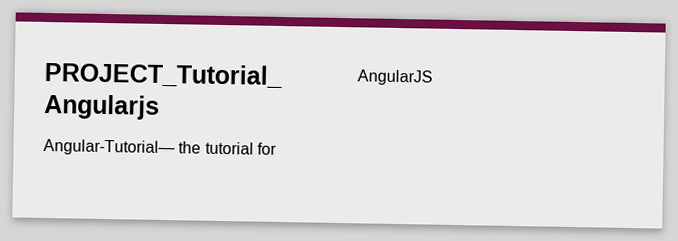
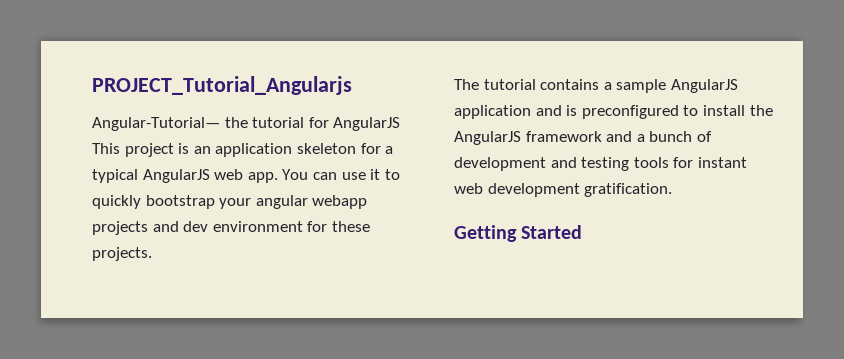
- Angular-Tutorial— the tutorial for AngularJS
+ Angular-Tutorial— the tutorial for AngularJS This project is an application skeleton for a typical AngularJS web app. You can use it to quickly bootstrap your angular webapp projects and dev environment for these projects.
+ The tutorial contains a sample AngularJS application and is preconfigured to install the AngularJS framework and a bunch of development and testing tools for instant web development gratification.
+ Getting Started

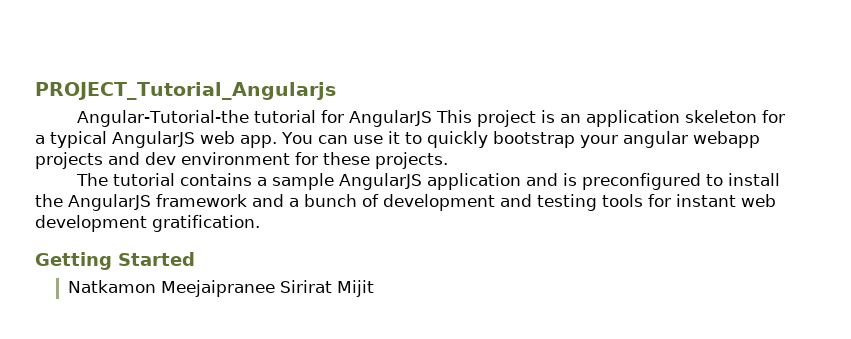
- Angular-Tutorial— the tutorial for AngularJS This project is an application skeleton for a typical AngularJS web app.
+ Angular-Tutorial-the tutorial for AngularJS This project is an application skeleton for a typical AngularJS web app.
+ Natkamon Meejaipranee Sirirat Mijit

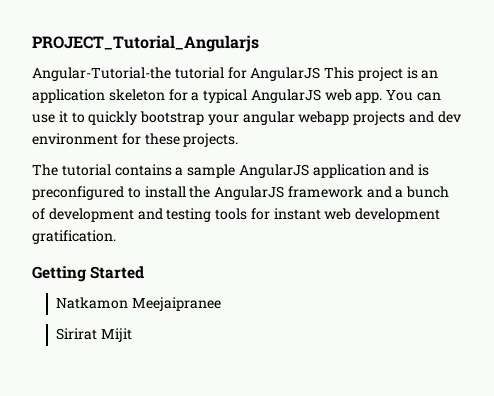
- Natkamon Meejaipranee Sirirat Mijit
+ Natkamon Meejaipranee
+ Sirirat Mijit

